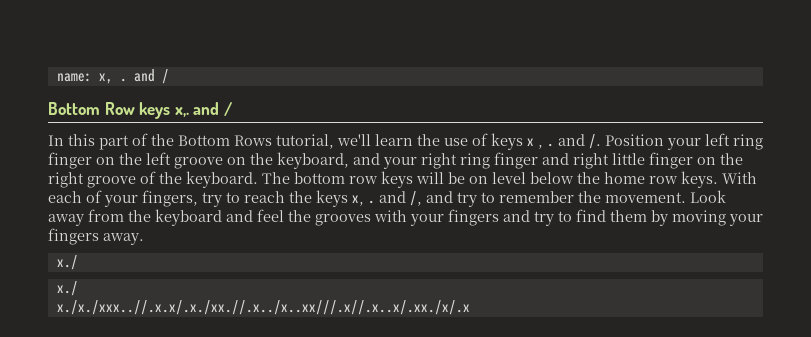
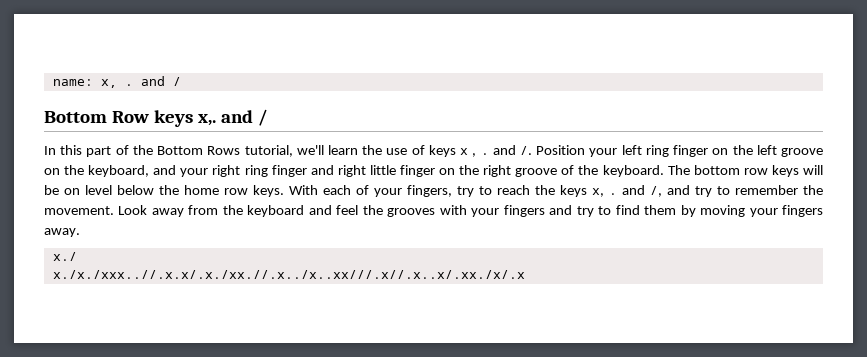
  Look away from the keyboard and feel the grooves with your fingers and try to find them by moving your fingers away.
- x./

